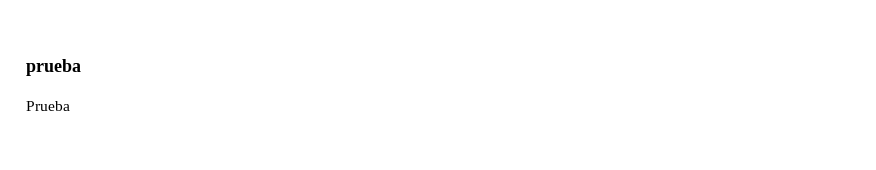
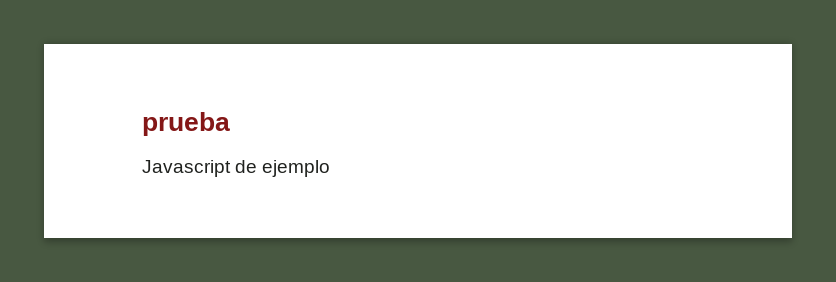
- Prueba
+ Javascript de ejemplo

